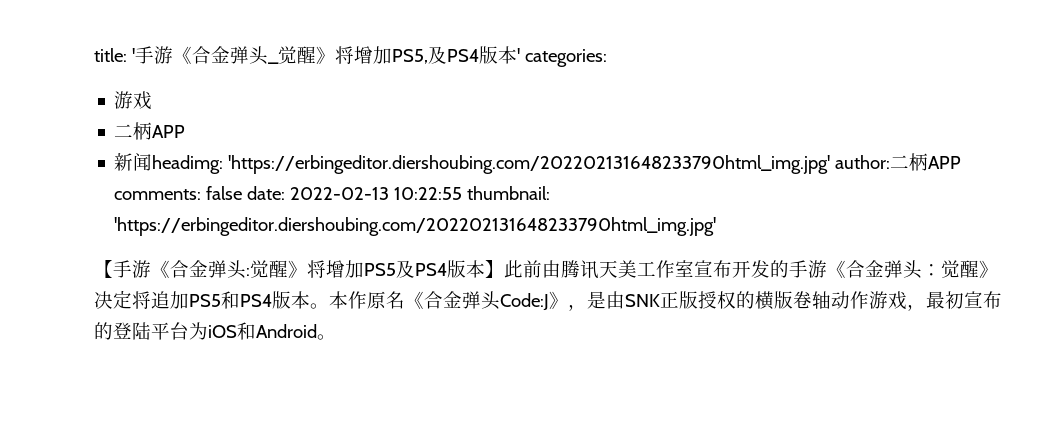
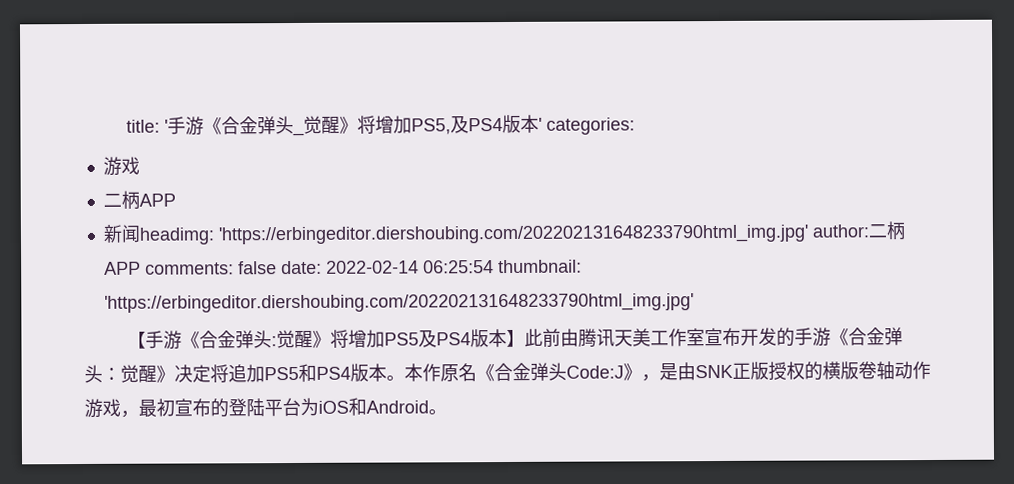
- 新闻headimg: 'https://erbingeditor.diershoubing.com/202202131648233790html_img.jpg' author:二柄APP comments: false date: 2022-02-13 10:22:55 thumbnail: 'https://erbingeditor.diershoubing.com/202202131648233790html_img.jpg'
+ 新闻headimg: 'https://erbingeditor.diershoubing.com/202202131648233790html_img.jpg' author:二柄APP comments: false date: 2022-02-14 06:25:54 thumbnail: 'https://erbingeditor.diershoubing.com/202202131648233790html_img.jpg'

